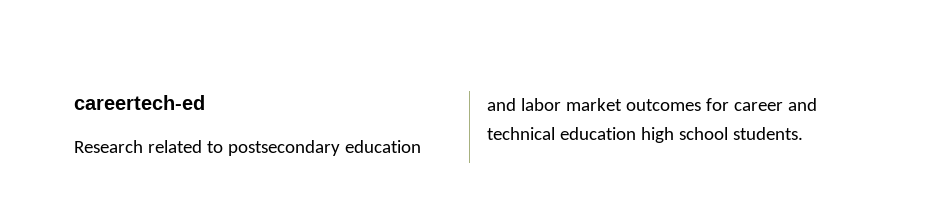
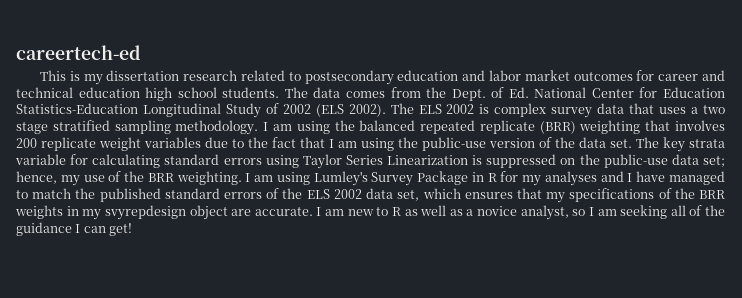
- Research related to postsecondary education and labor market outcomes for career and technical education high school students.
+ This is my dissertation research related to postsecondary education and labor market outcomes for career and technical education high school students.
+ The data comes from the Dept. of Ed. National Center for Education Statistics-Education Longitudinal Study of 2002 (ELS 2002). The ELS 2002 is complex survey data that uses a two stage stratified sampling methodology. I am using the balanced repeated replicate (BRR) weighting that involves 200 replicate weight variables due to the fact that I am using the public-use version of the data set. The key strata variable for calculating standard errors using Taylor Series Linearization is suppressed on the public-use data set; hence, my use of the BRR weighting. I am using Lumley's Survey Package in R for my analyses and I have managed to match the published standard errors of the ELS 2002 data set, which ensures that my specifications of the BRR weights in my svyrepdesign object are accurate. I am new to R as well as a novice analyst, so I am seeking all of the guidance I can get!

